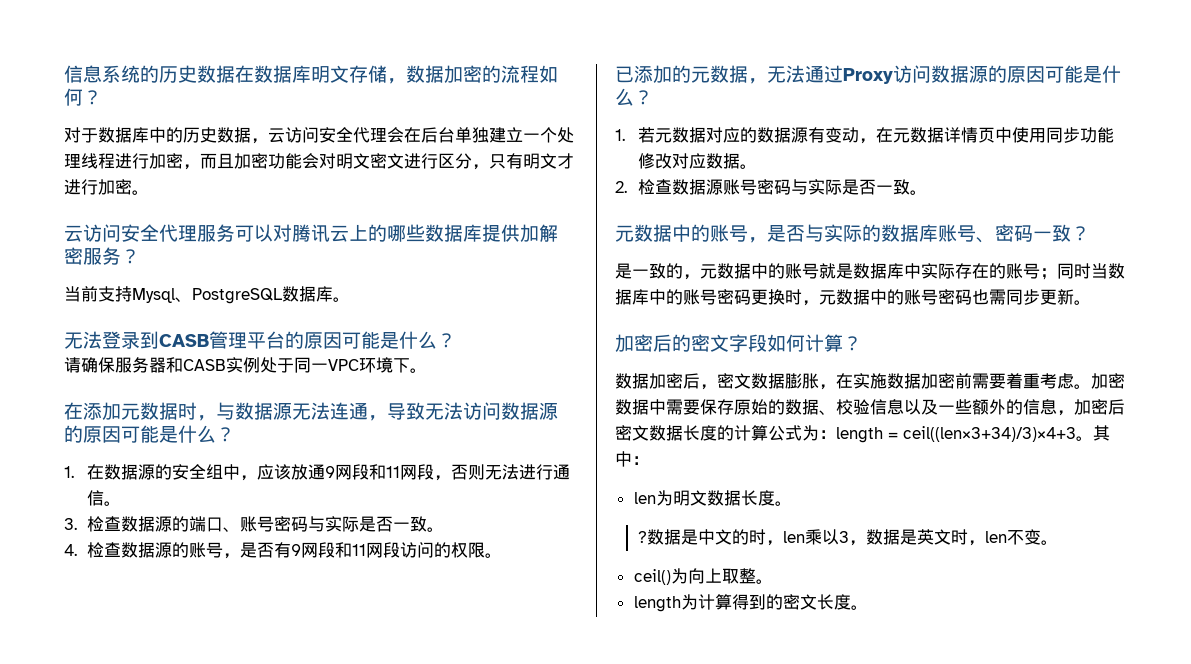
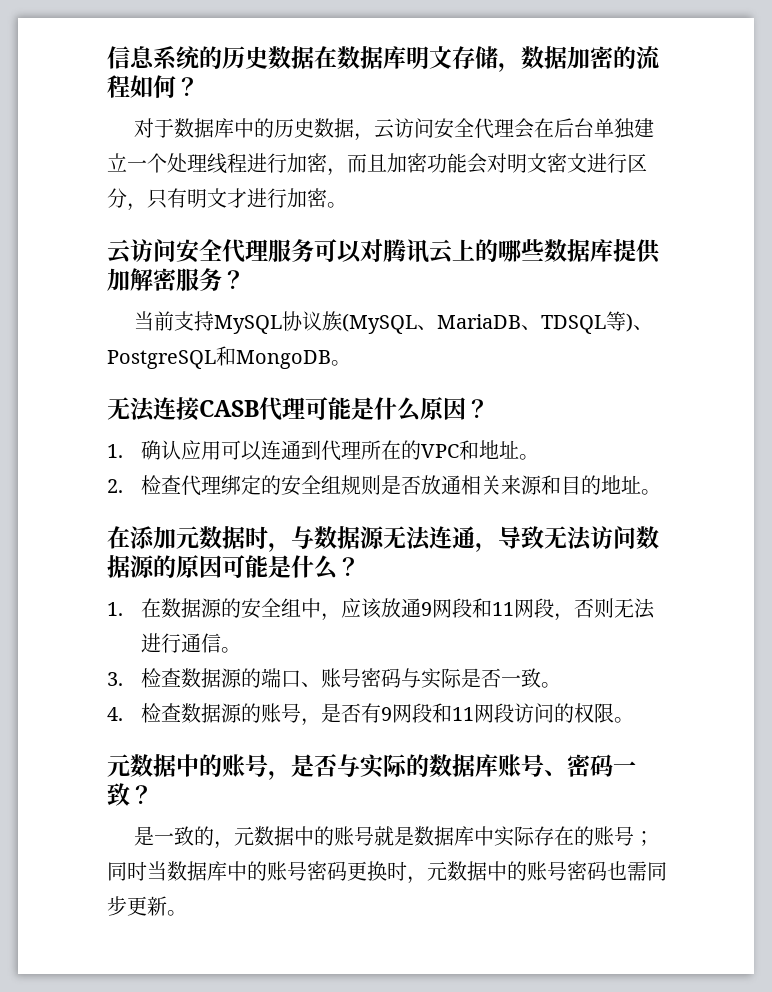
- 当前支持Mysql、PostgreSQL数据库。
- 无法登录到CASB管理平台的原因可能是什么？
- 请确保服务器和CASB实例处于同一VPC环境下。
+ 当前支持MySQL协议族(MySQL、MariaDB、TDSQL等)、PostgreSQL和MongoDB。
+ 无法连接CASB代理可能是什么原因？
+ 1.确认应用可以连通到代理所在的VPC和地址。
+ 2.检查代理绑定的安全组规则是否放通相关来源和目的地址。
- 已添加的元数据，无法通过Proxy访问数据源的原因可能是什么？
- 1.若元数据对应的数据源有变动，在元数据详情页中使用同步功能修改对应数据。
- 2.检查数据源账号密码与实际是否一致。
- 加密后的密文字段如何计算？
- 数据加密后，密文数据膨胀，在实施数据加密前需要着重考虑。加密数据中需要保存原始的数据、校验信息以及一些额外的信息，加密后密文数据长度的计算公式为：length = ceil((len×3+34)/3)×4+3。其中：
- len为明文数据长度。
- ?数据是中文的时，len乘以3，数据是英文时，len不变。
- ceil()为向上取整。
- length为计算得到的密文长度。

